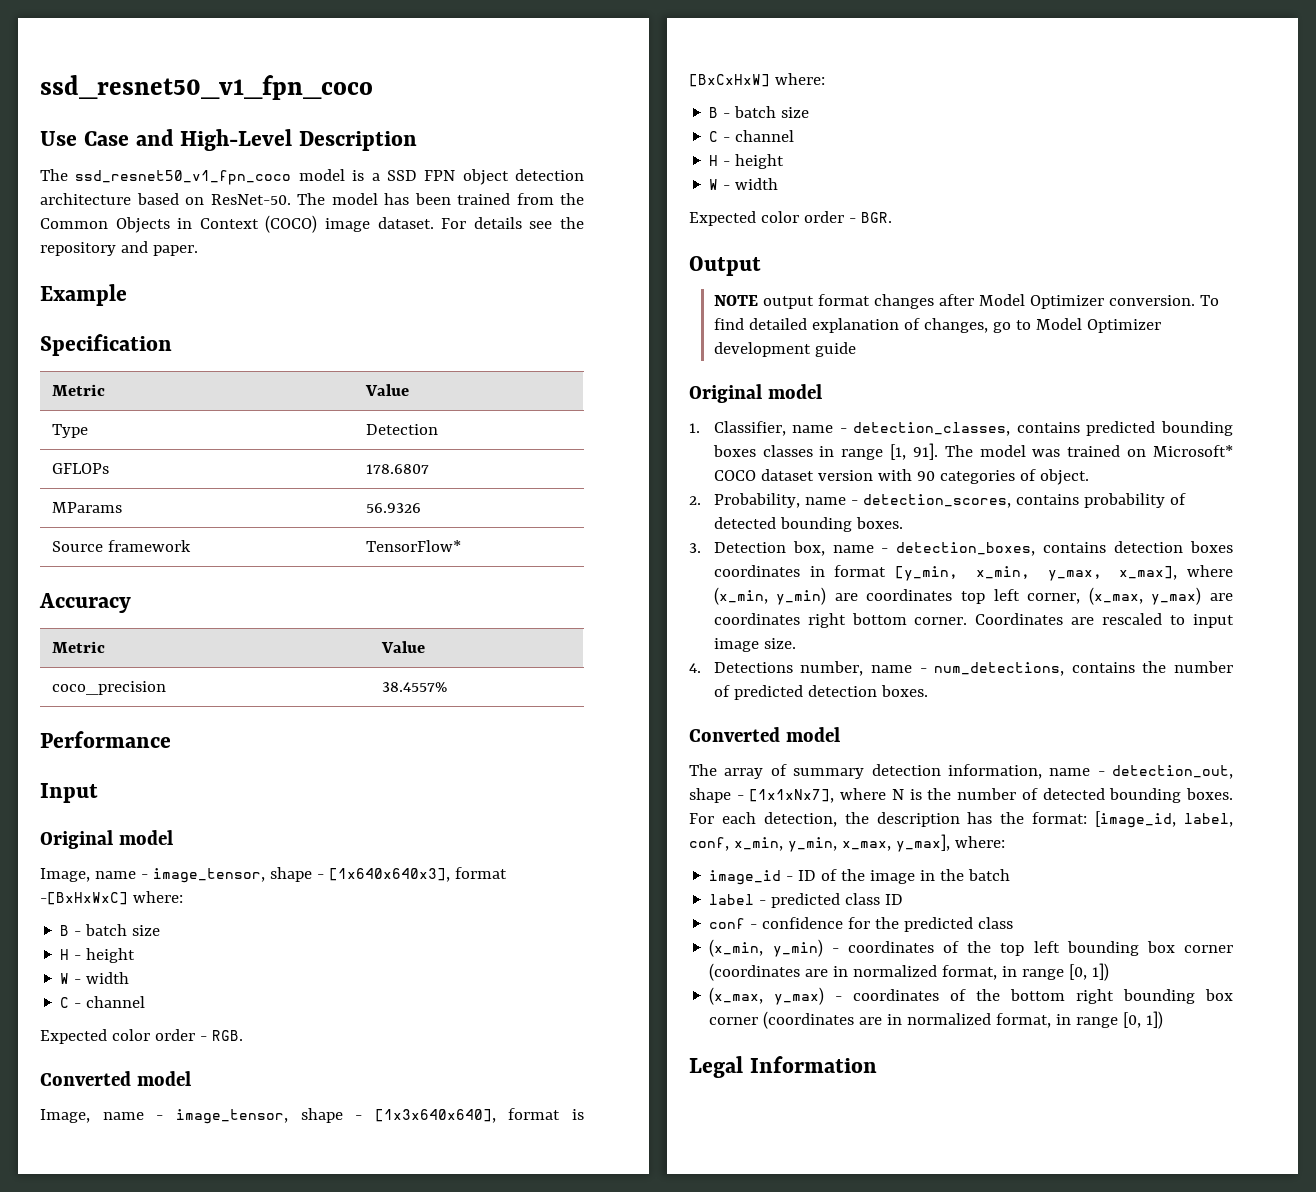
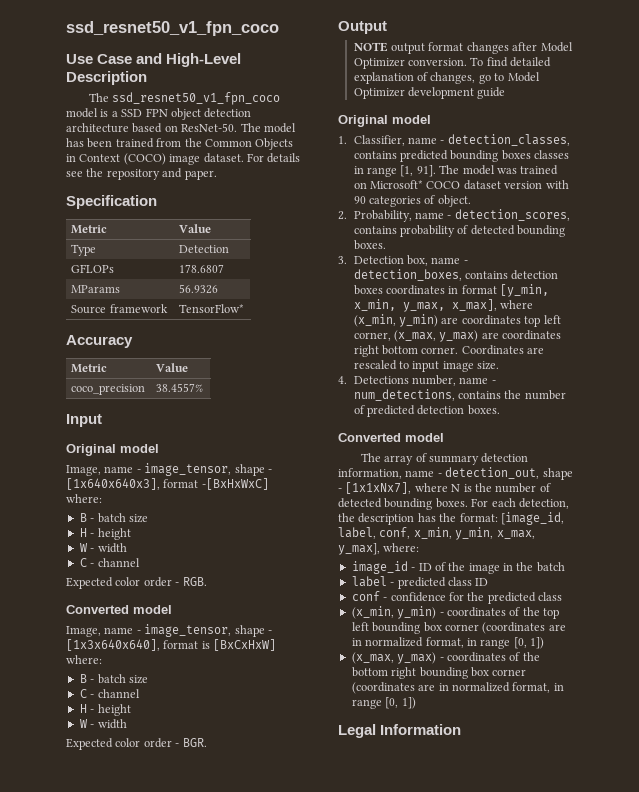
- Example
- Performance

